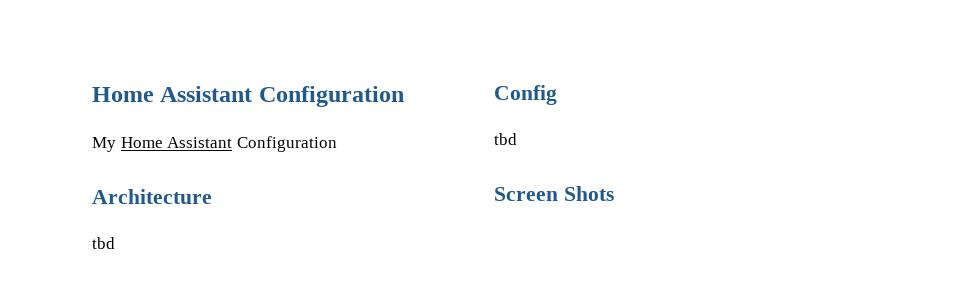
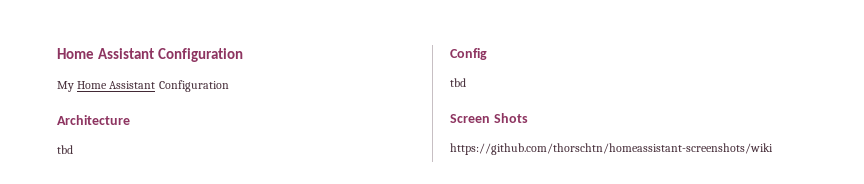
+ https://github.com/thorschtn/homeassistant-screenshots/wiki

